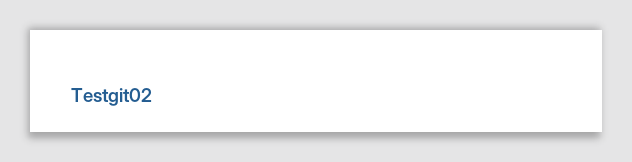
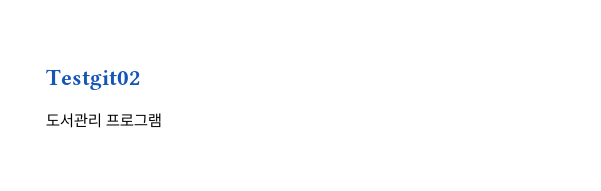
+ 도서관리 프로그램

